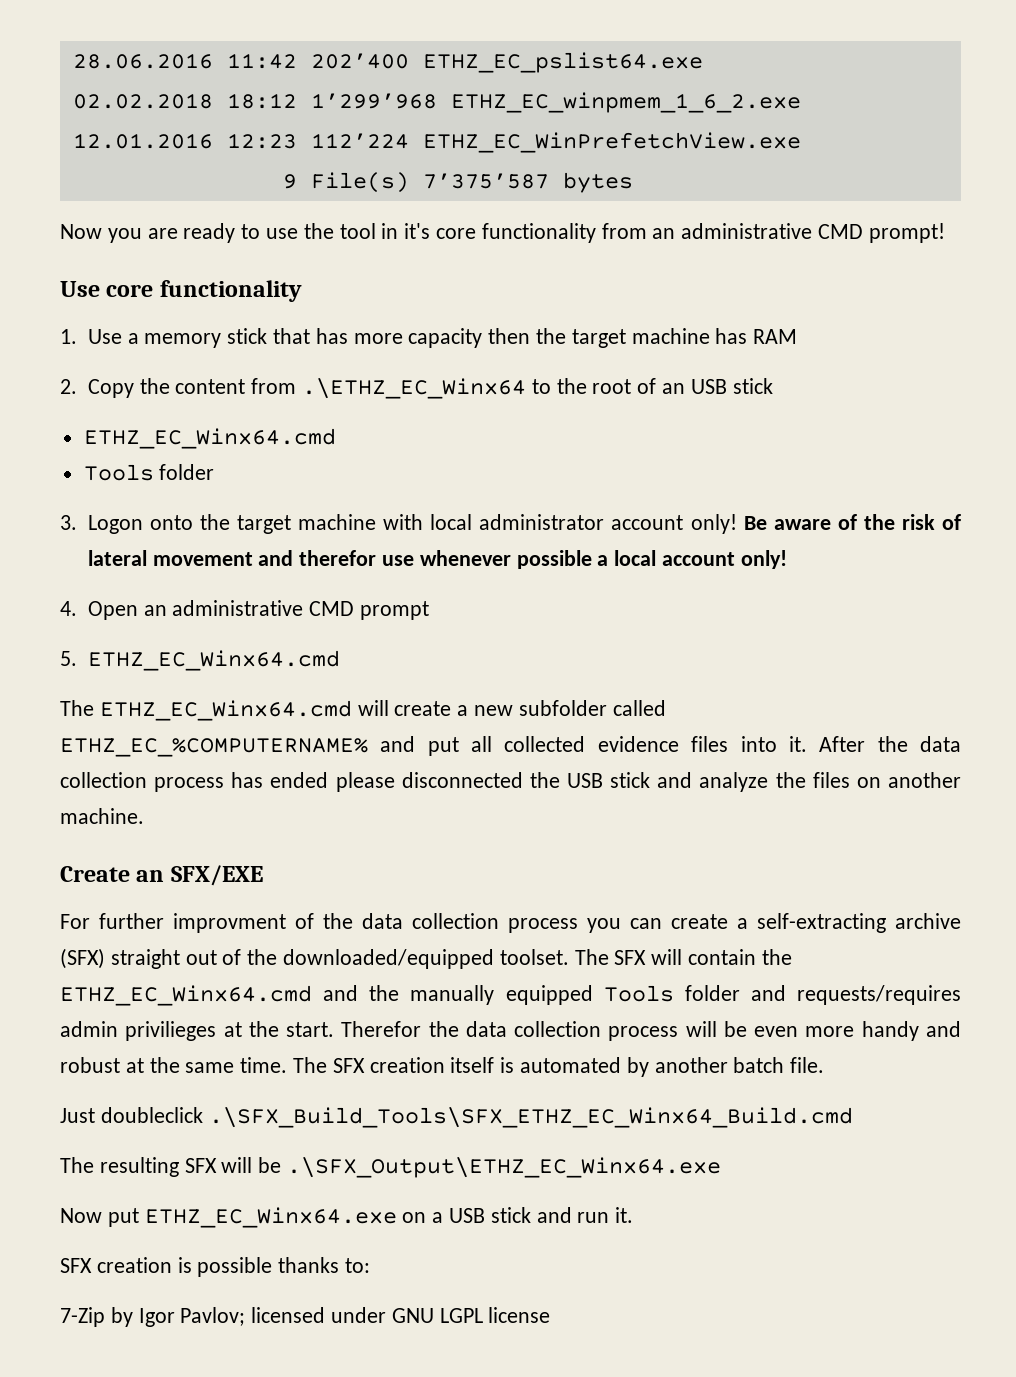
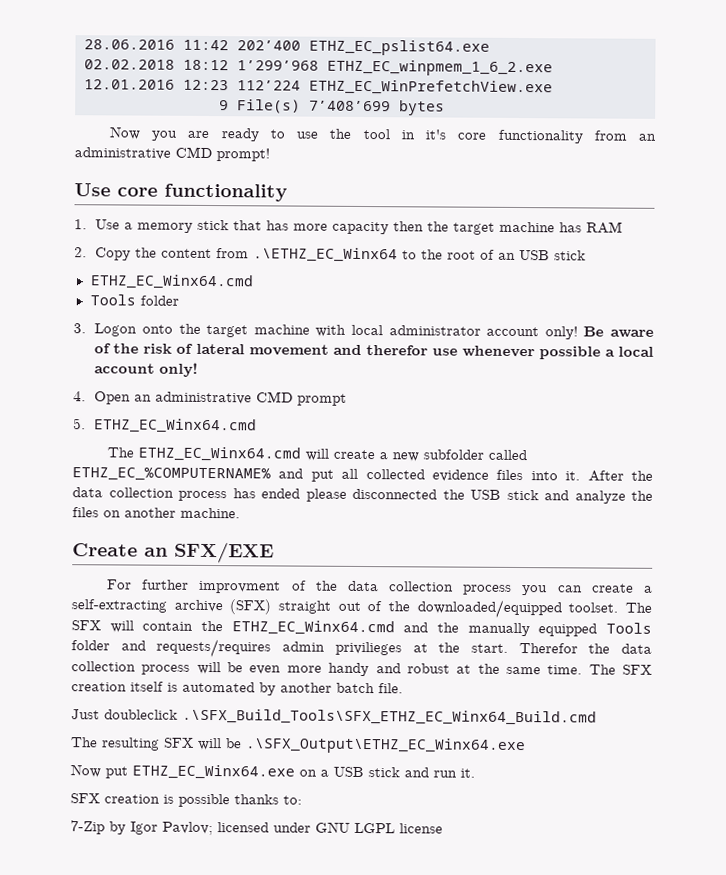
- 9 File(s) 7’375’587 bytes
+ 9 File(s) 7’408’699 bytes

